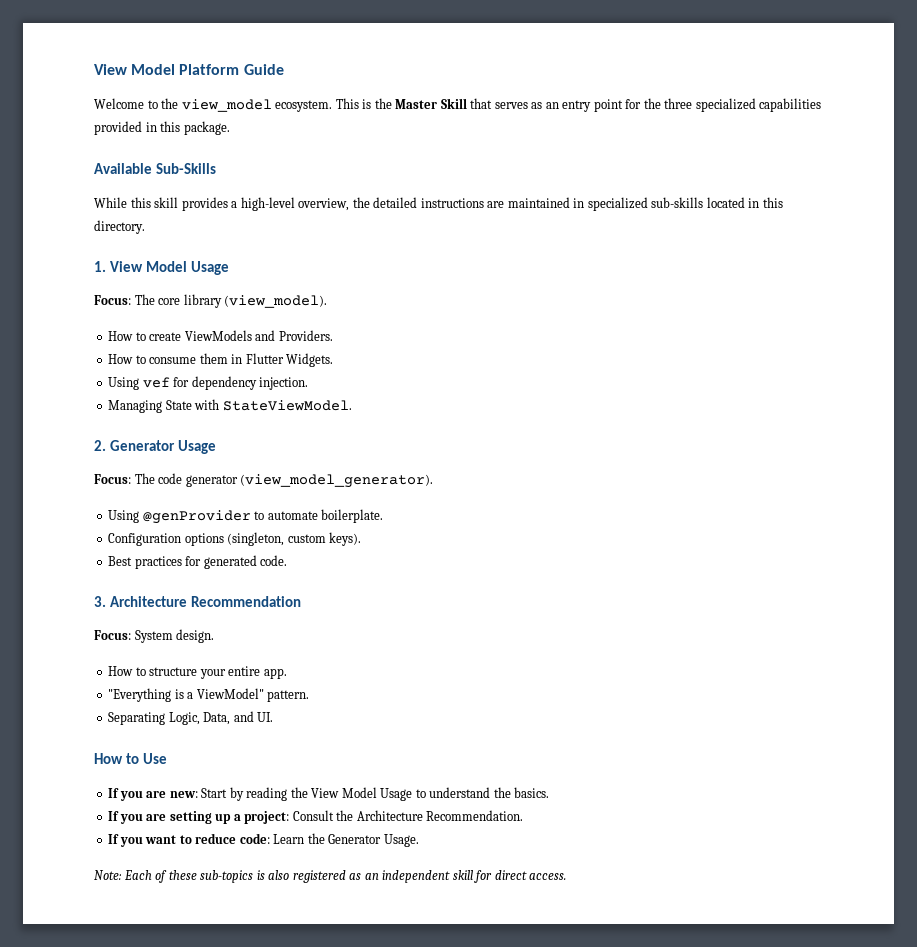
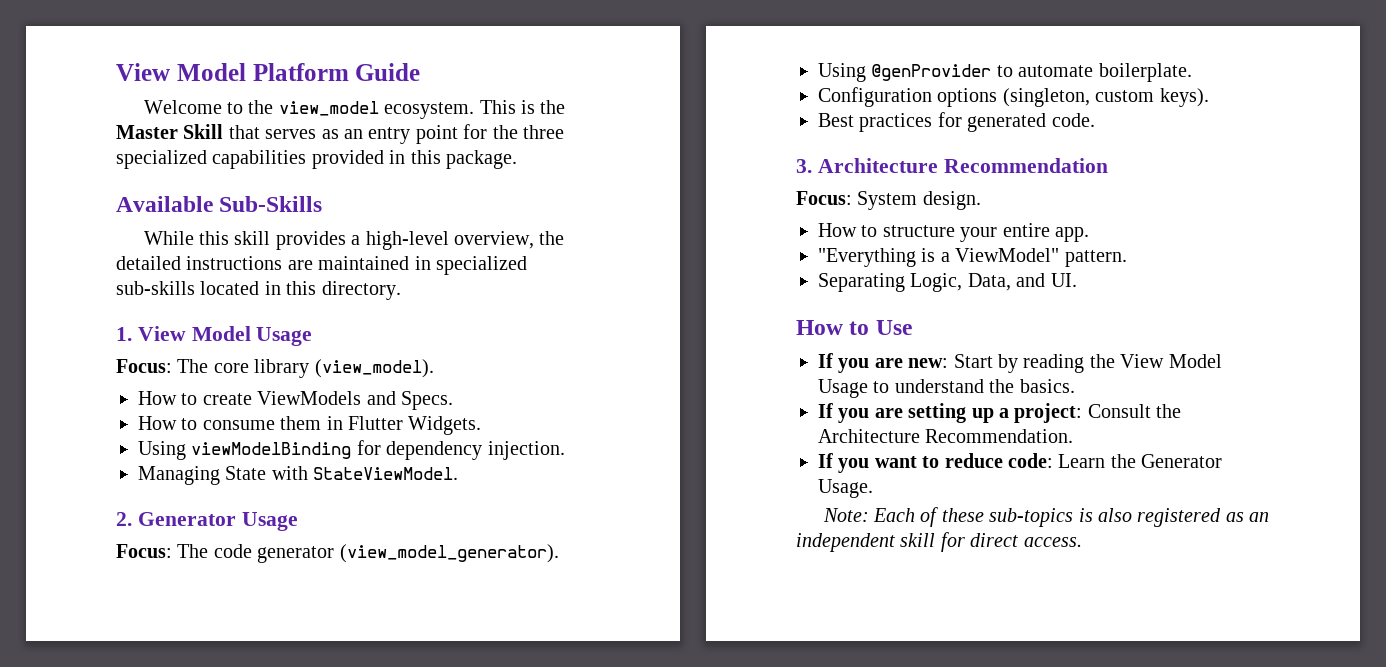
- How to create ViewModels and Providers.
+ How to create ViewModels and Specs.
- Using vef for dependency injection.
+ Using viewModelBinding for dependency injection.

